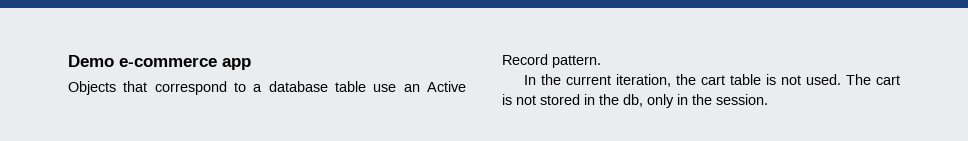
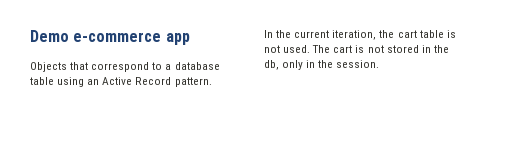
- Objects that correspond to a database table use an Active Record pattern.
+ Objects that correspond to a database table using an Active Record pattern.

